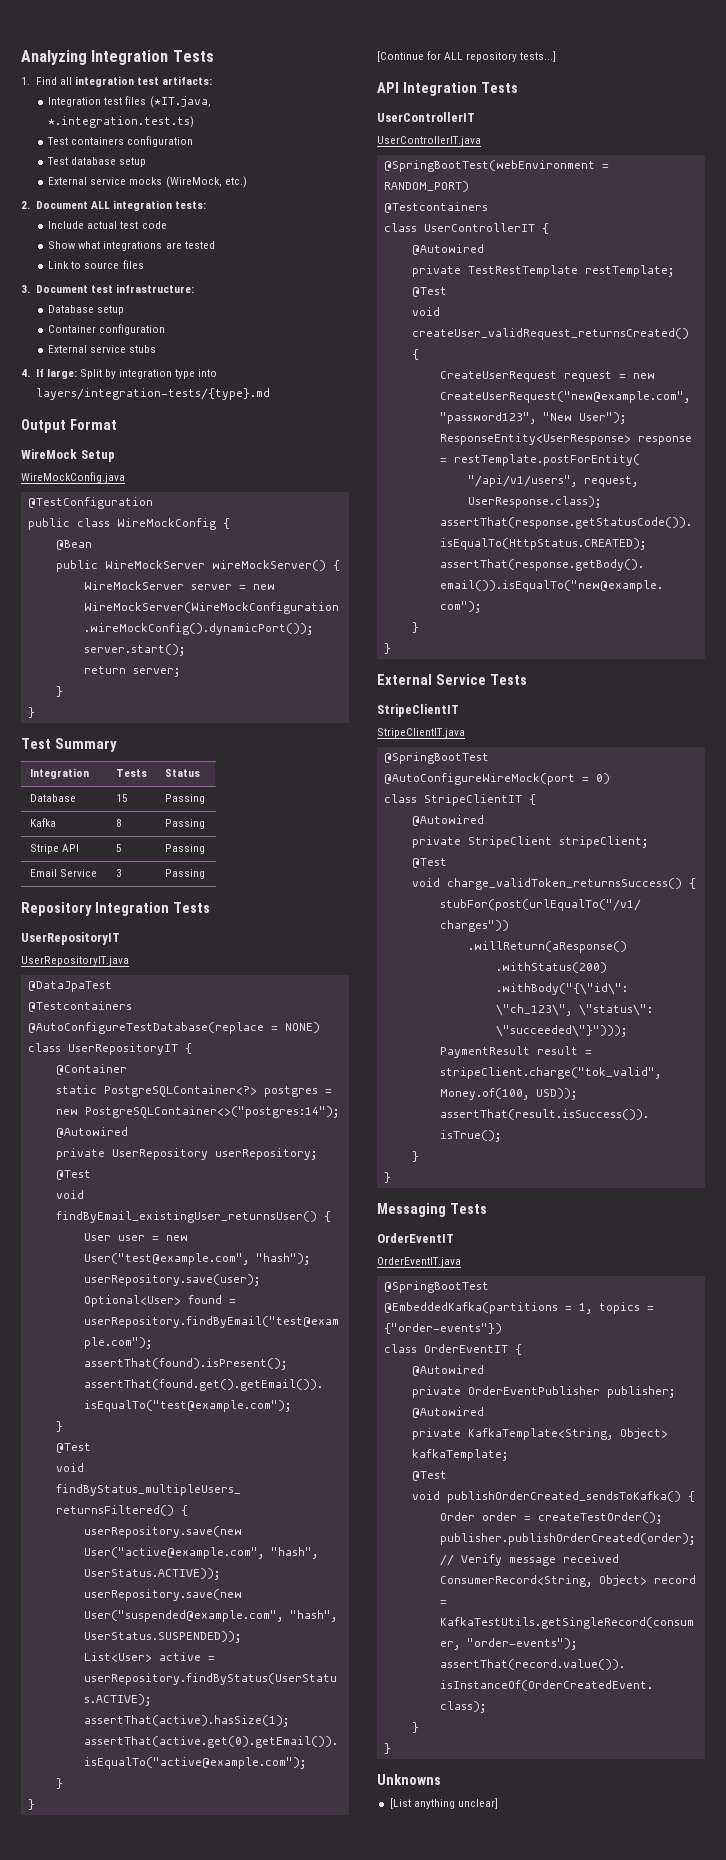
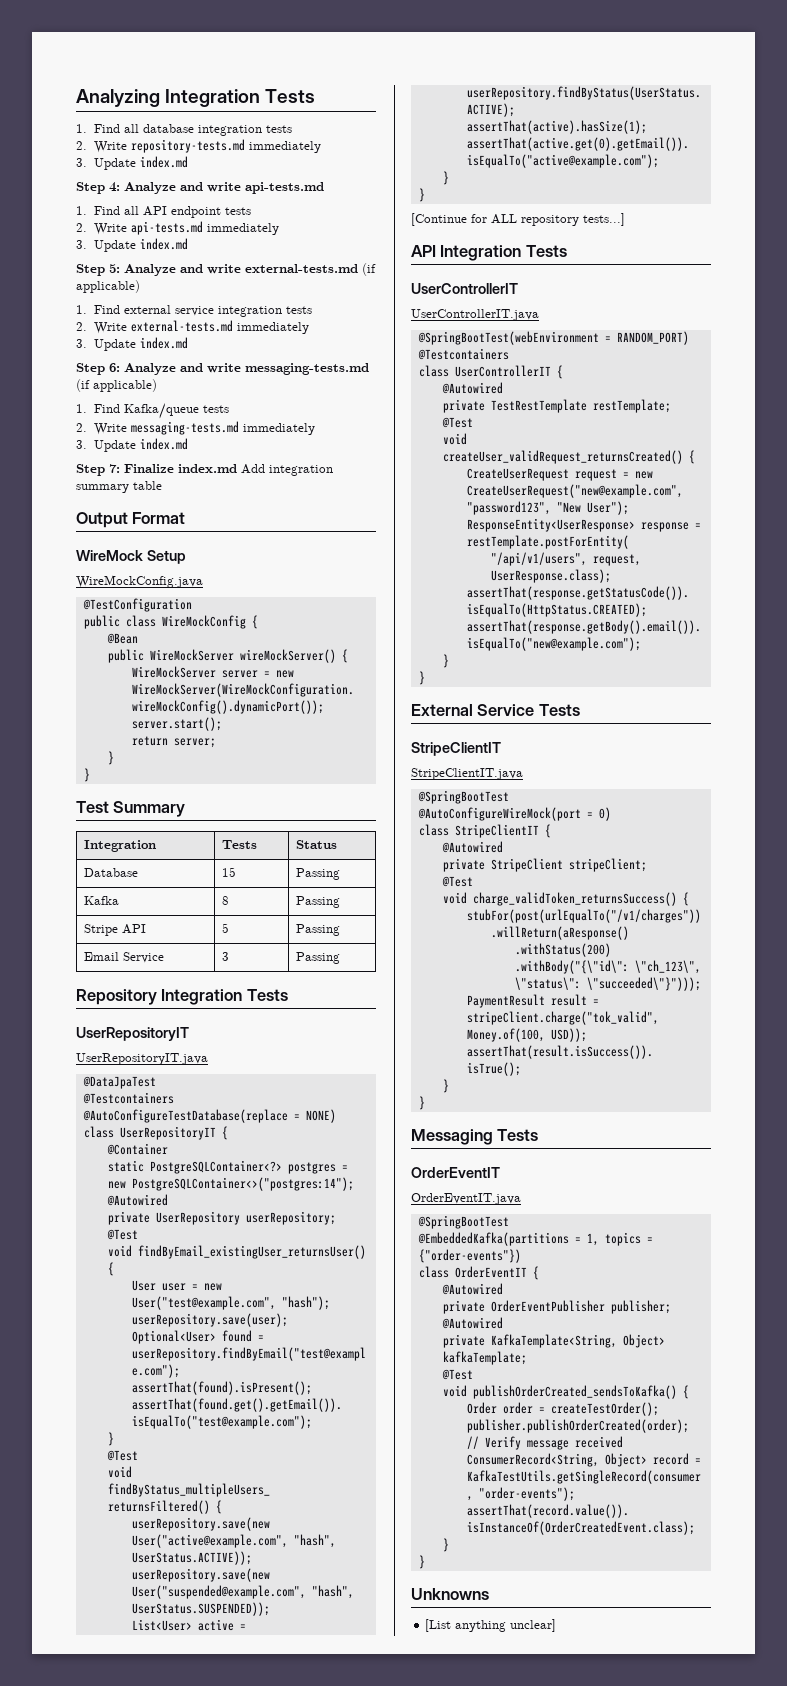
- 1. Find all integration test artifacts:
- Integration test files (*IT.java, *.integration.test.ts)
- Test containers configuration
- Test database setup
- External service mocks (WireMock, etc.)
- 2. Document ALL integration tests:
- Include actual test code
- Show what integrations are tested
- Link to source files
- 3. Document test infrastructure:
- Database setup
- Container configuration
- External service stubs
- 4. If large: Split by integration type into layers/integration-tests/{type}.md
+ 1. Find all database integration tests
+ 2. Write repository-tests.md immediately
+ 3. Update index.md
+ Step 4: Analyze and write api-tests.md
+ 1. Find all API endpoint tests
+ 2. Write api-tests.md immediately
+ 3. Update index.md
+ Step 5: Analyze and write external-tests.md (if applicable)
+ 1. Find external service integration tests
+ 2. Write external-tests.md immediately
+ 3. Update index.md
+ Step 6: Analyze and write messaging-tests.md (if applicable)
+ 1. Find Kafka/queue tests
+ 2. Write messaging-tests.md immediately
+ 3. Update index.md
+ Step 7: Finalize index.md Add integration summary table

